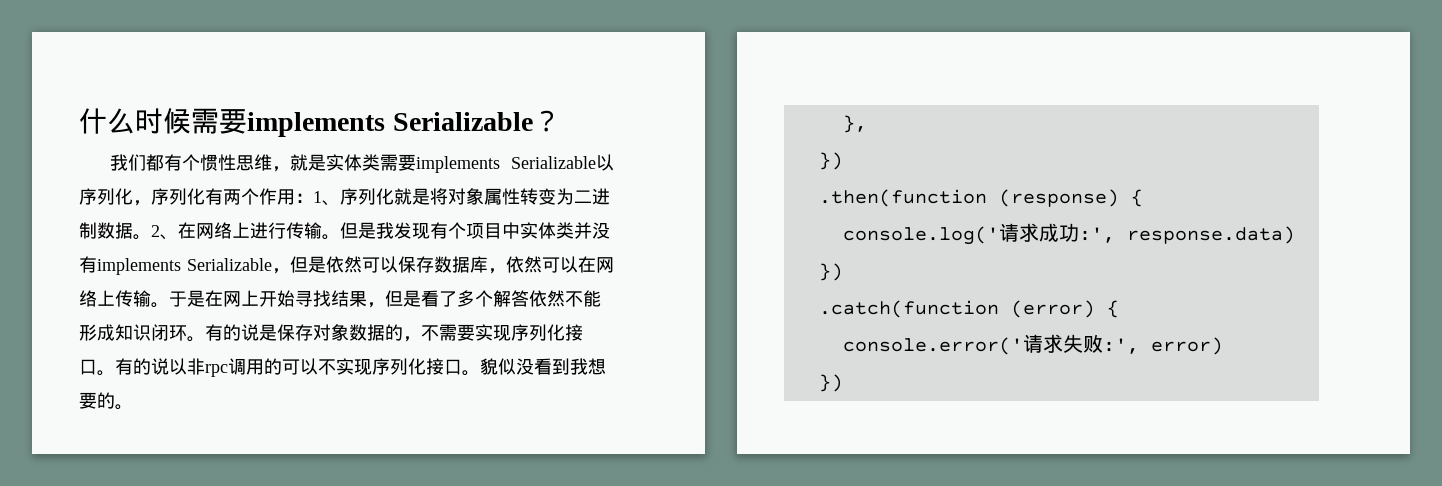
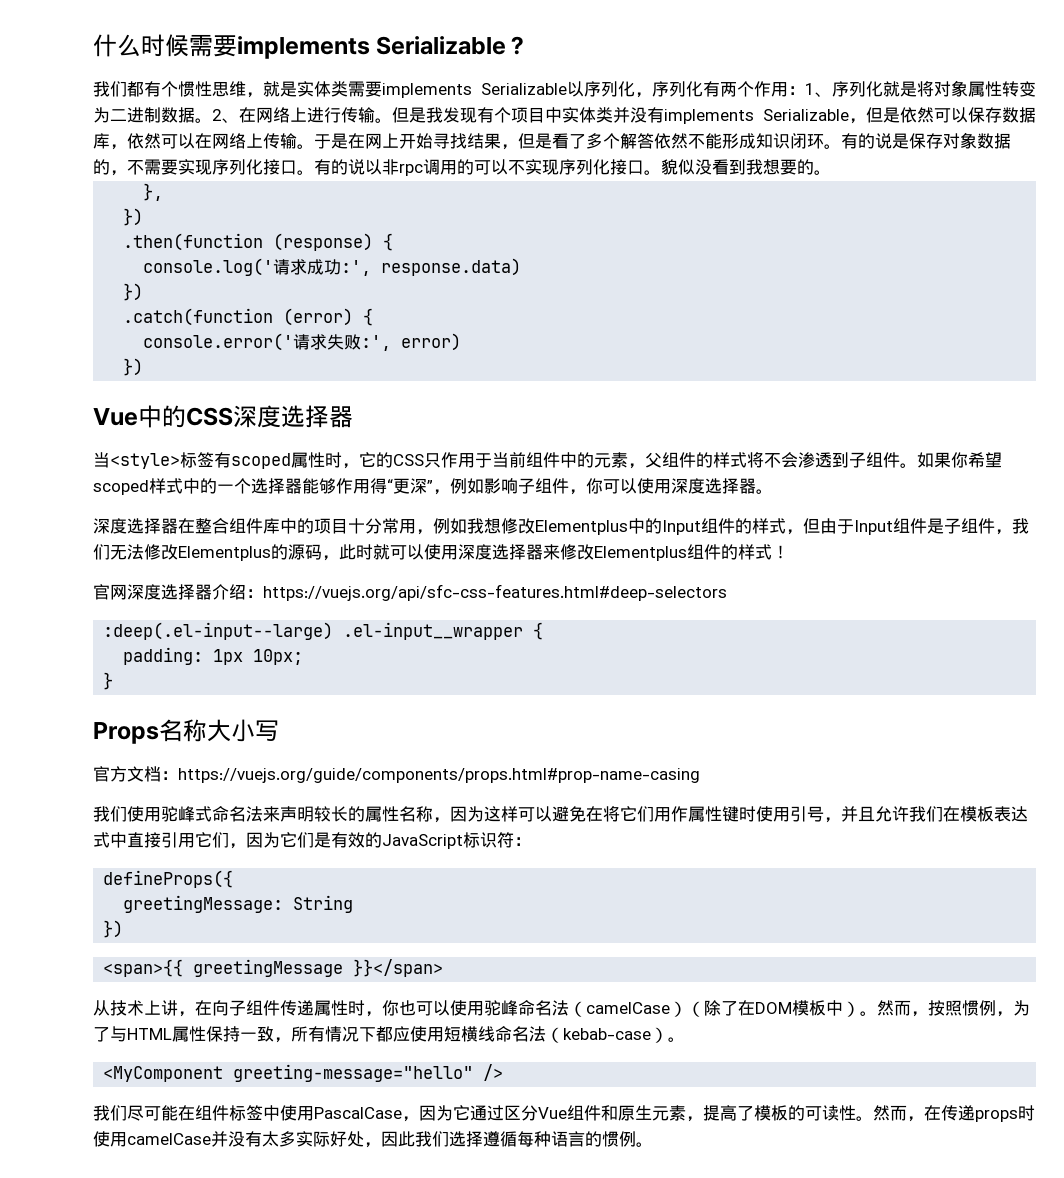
+ Vue中的CSS深度选择器
+ 当<style>标签有scoped属性时，它的CSS只作用于当前组件中的元素，父组件的样式将不会渗透到子组件。如果你希望scoped样式中的一个选择器能够作用得“更深”，例如影响子组件，你可以使用深度选择器。
+ 深度选择器在整合组件库中的项目十分常用，例如我想修改Elementplus中的Input组件的样式，但由于Input组件是子组件，我们无法修改Elementplus的源码，此时就可以使用深度选择器来修改Elementplus组件的样式！
+ 官网深度选择器介绍：https://vuejs.org/api/sfc-css-features.html#deep-selectors
+ :deep(.el-input--large) .el-input__wrapper {
+ padding: 1px 10px;
+ }
+ Props名称大小写
+ 官方文档：https://vuejs.org/guide/components/props.html#prop-name-casing
+ 我们使用驼峰式命名法来声明较长的属性名称，因为这样可以避免在将它们用作属性键时使用引号，并且允许我们在模板表达式中直接引用它们，因为它们是有效的JavaScript标识符：
+ defineProps({
+ greetingMessage: String
+ })
+ <span>{{ greetingMessage }}</span>
+ 从技术上讲，在向子组件传递属性时，你也可以使用驼峰命名法（camelCase）（除了在DOM模板中）。然而，按照惯例，为了与HTML属性保持一致，所有情况下都应使用短横线命名法（kebab-case）。
+ <MyComponent greeting-message="hello" />
+ 我们尽可能在组件标签中使用PascalCase，因为它通过区分Vue组件和原生元素，提高了模板的可读性。然而，在传递props时使用camelCase并没有太多实际好处，因此我们选择遵循每种语言的惯例。

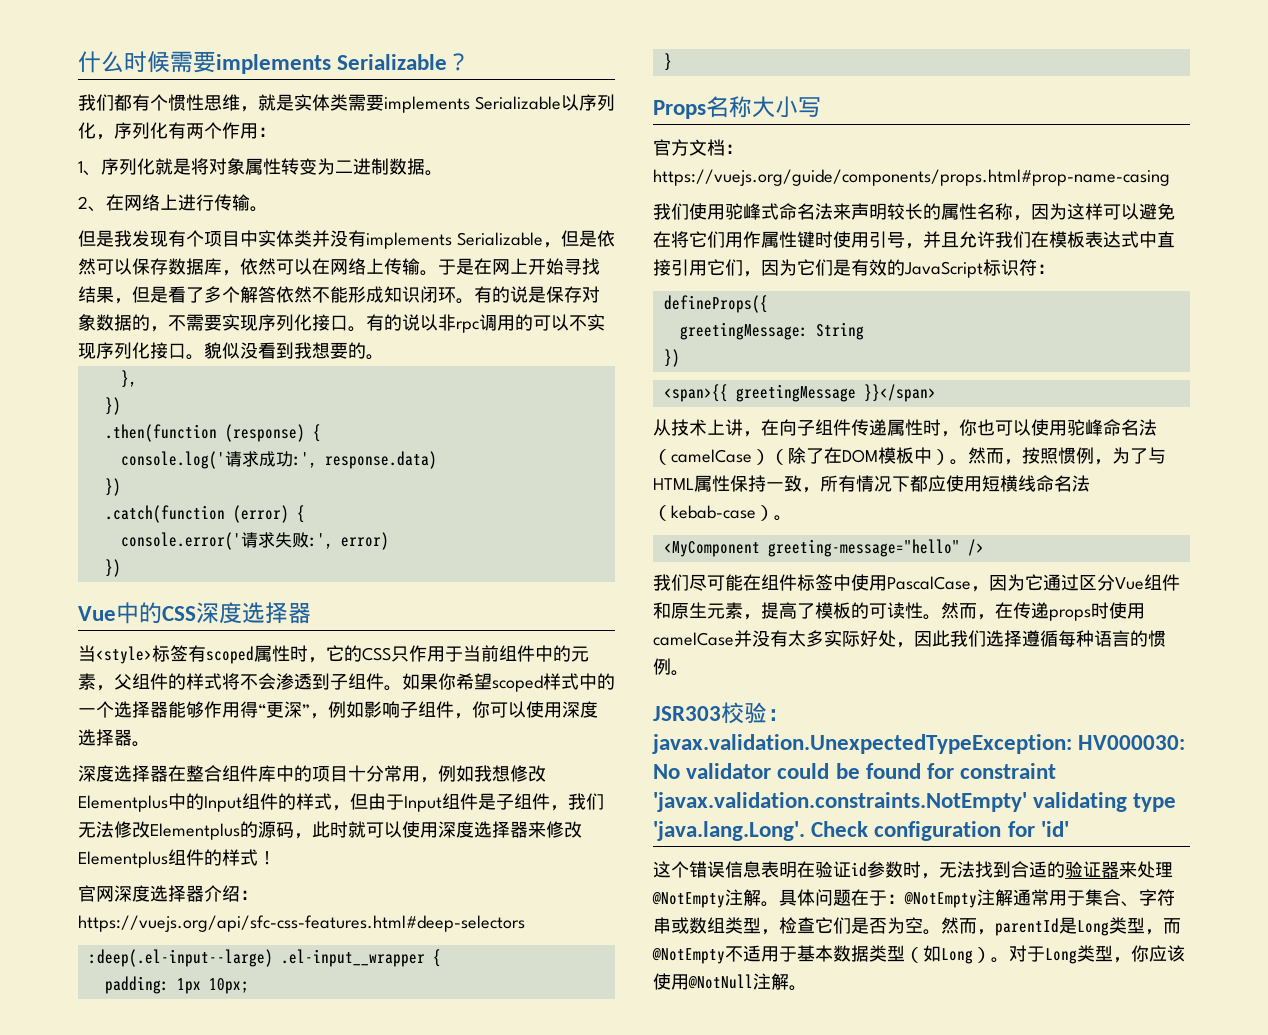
- 我们都有个惯性思维，就是实体类需要implements Serializable以序列化，序列化有两个作用：1、序列化就是将对象属性转变为二进制数据。2、在网络上进行传输。但是我发现有个项目中实体类并没有implements Serializable，但是依然可以保存数据库，依然可以在网络上传输。
+ 我们都有个惯性思维，就是实体类需要implements Serializable以序列化，序列化有两个作用：
+ 1、序列化就是将对象属性转变为二进制数据。
+ 2、在网络上进行传输。
+ 但是我发现有个项目中实体类并没有implements Serializable，但是依然可以保存数据库，依然可以在网络上传输。
+ JSR303校验：javax.validation.UnexpectedTypeException: HV000030: No validator could be found for constraint 'javax.validation.constraints.NotEmpty' validating type 'java.lang.Long'. Check configuration for 'id'
+ 这个错误信息表明在验证id参数时，无法找到合适的验证器来处理@NotEmpty注解。具体问题在于：@NotEmpty注解通常用于集合、字符串或数组类型，检查它们是否为空。然而，parentId是Long类型，而@NotEmpty不适用于基本数据类型（如Long）。对于Long类型，你应该使用@NotNull注解。

